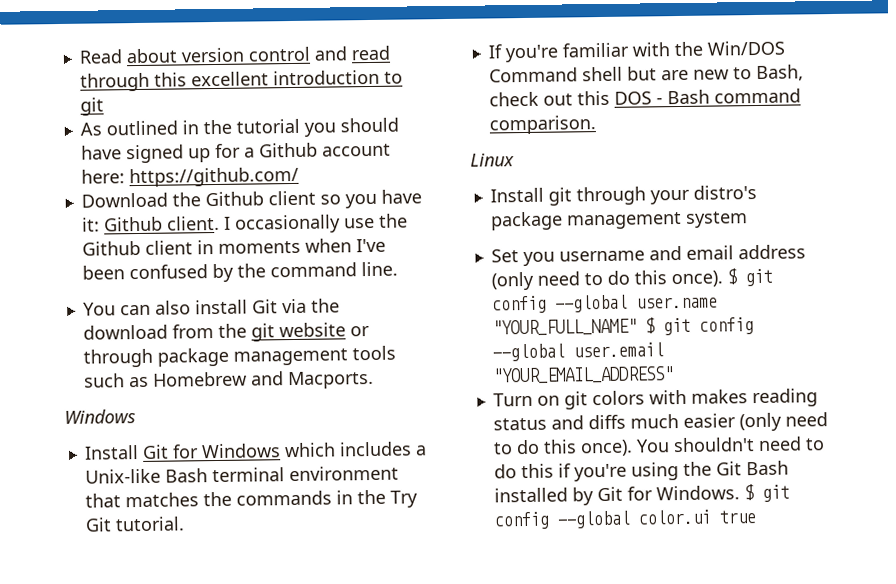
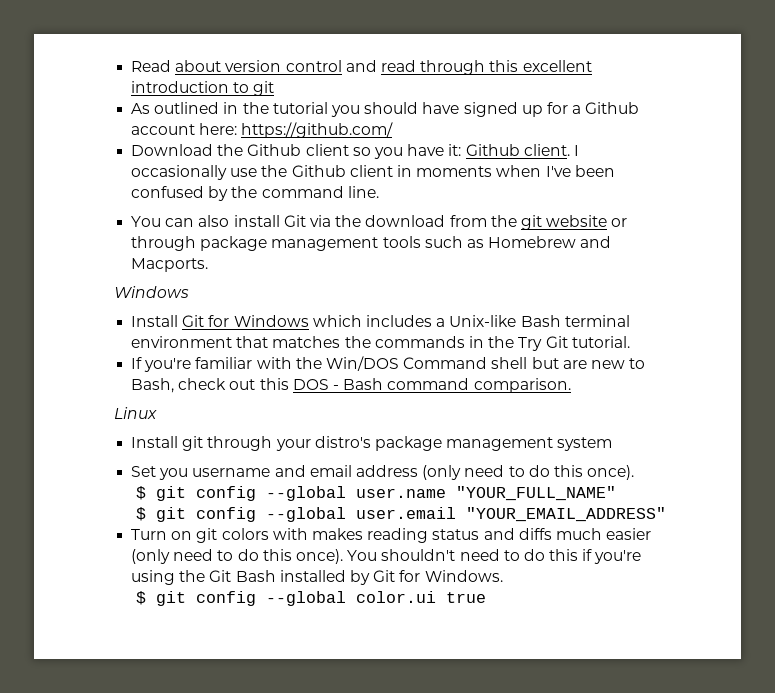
- Set you username and email address (only need to do this once). $ git config --global user.name "YOUR_FULL_NAME" $ git config --global user.email "YOUR_EMAIL_ADDRESS"
+ Set you username and email address (only need to do this once).
+ $ git config --global user.name "YOUR_FULL_NAME"
+ $ git config --global user.email "YOUR_EMAIL_ADDRESS"
- You shouldn't need to do this if you're using the Git Bash installed by Git for Windows. $ git config --global color.ui true
+ You shouldn't need to do this if you're using the Git Bash installed by Git for Windows.
+ $ git config --global color.ui true

